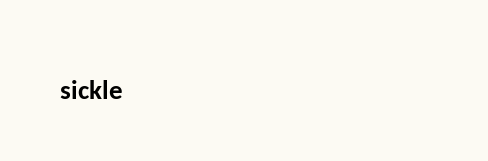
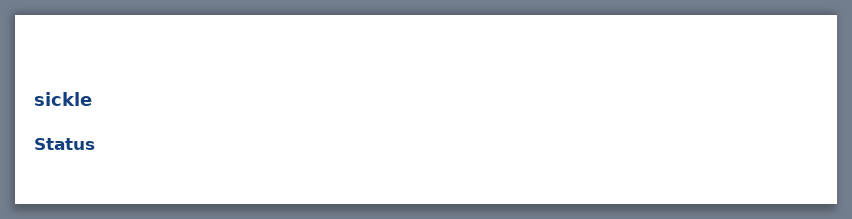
+ Status

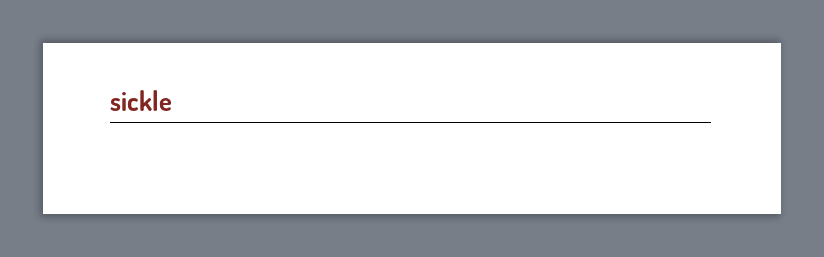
- Status

